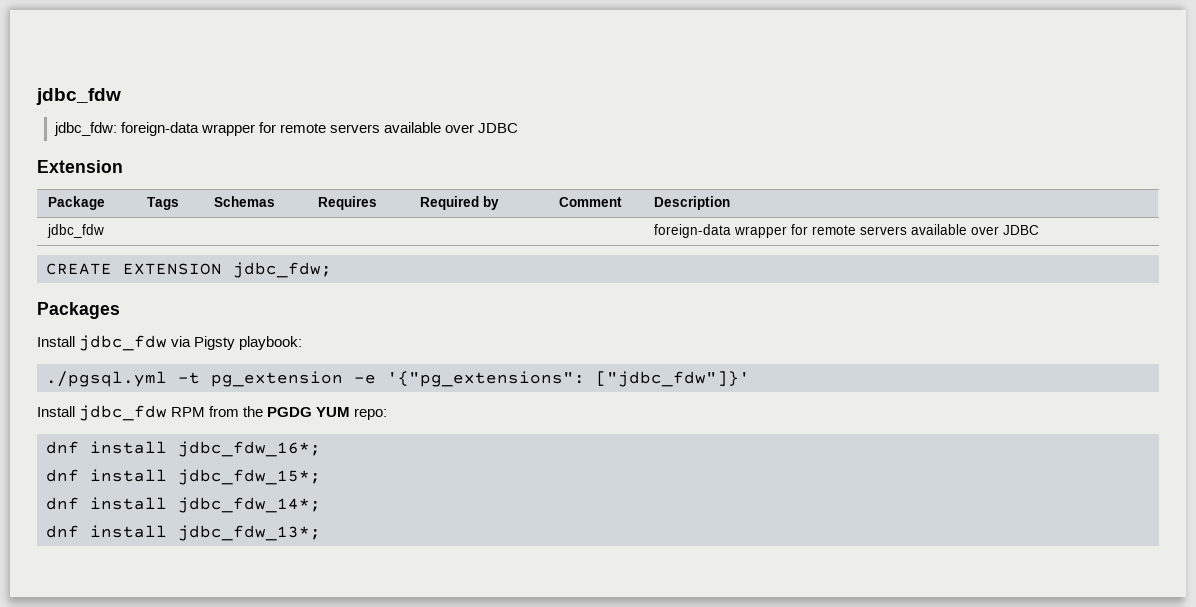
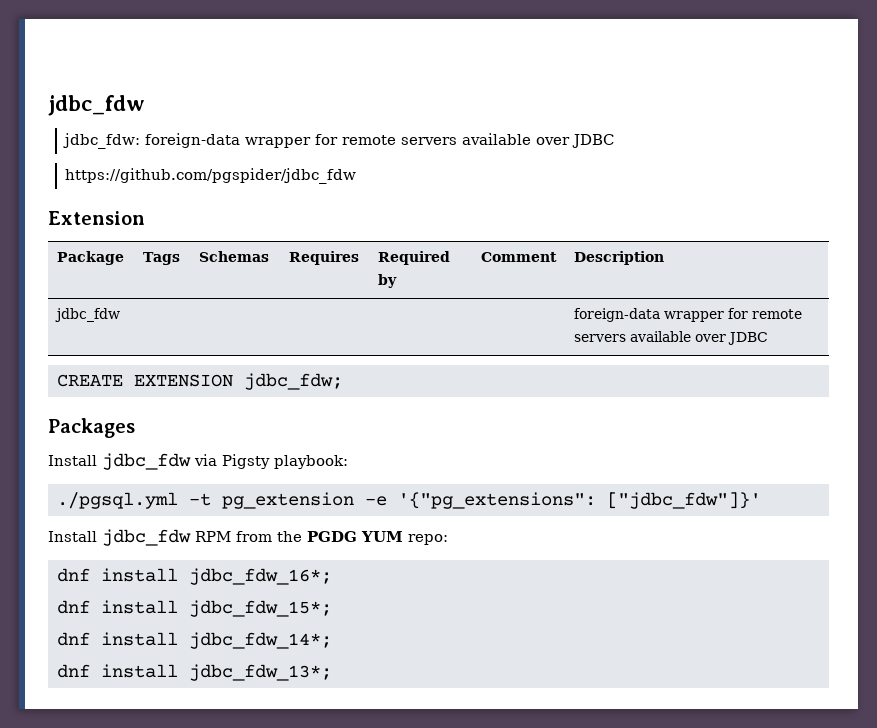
+ https://github.com/pgspider/jdbc_fdw

